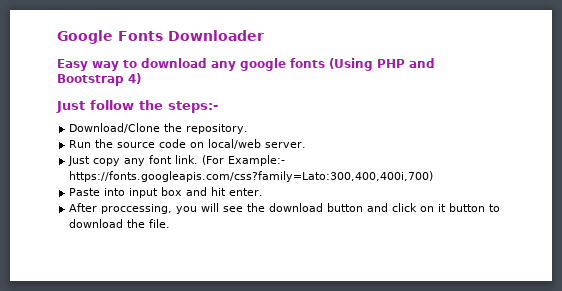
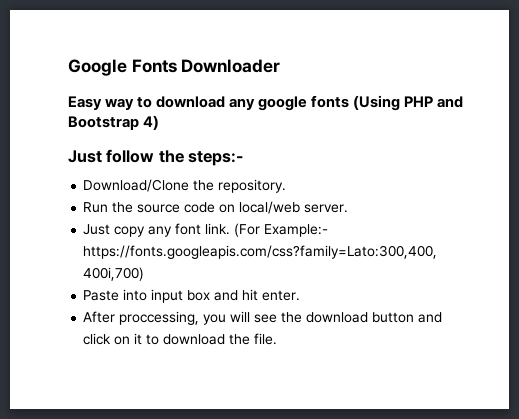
- After proccessing, you will see the download button and click on it button to download the file.
+ After proccessing, you will see the download button and click on it to download the file.

